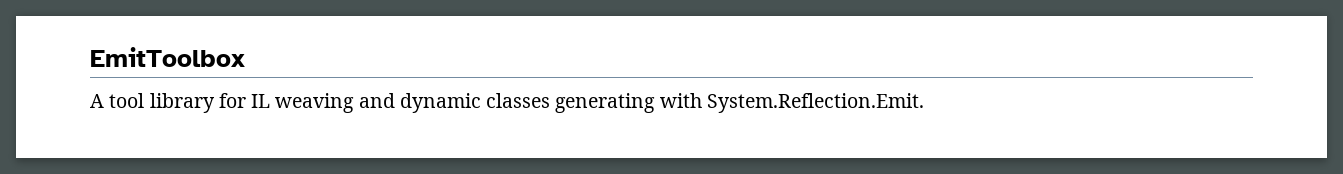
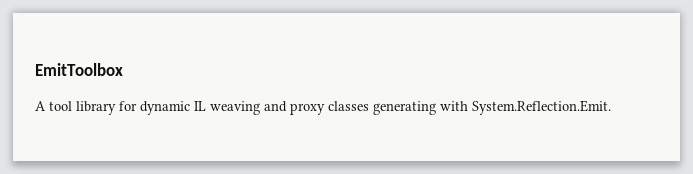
- A tool library for IL weaving and dynamic classes generating with System.Reflection.Emit.
+ A tool library for dynamic IL weaving and proxy classes generating with System.Reflection.Emit.

